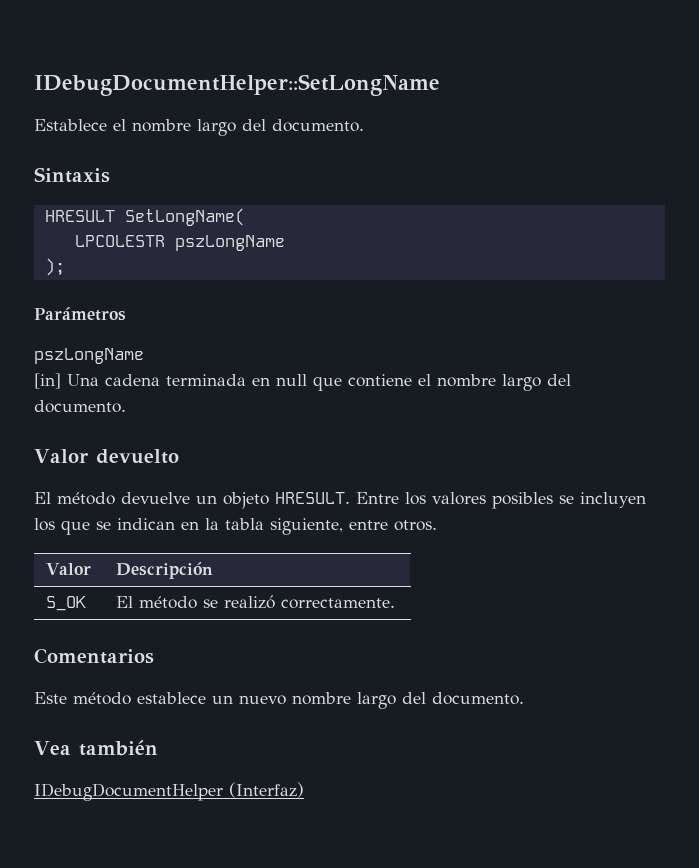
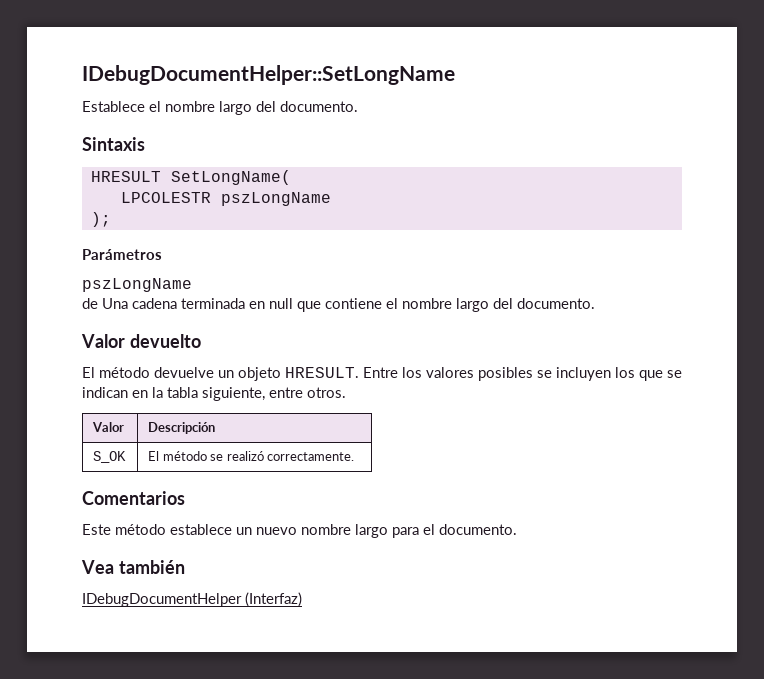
- [in] Una cadena terminada en null que contiene el nombre largo del documento.
+ de Una cadena terminada en null que contiene el nombre largo del documento.
- Este método establece un nuevo nombre largo del documento.
+ Este método establece un nuevo nombre largo para el documento.

